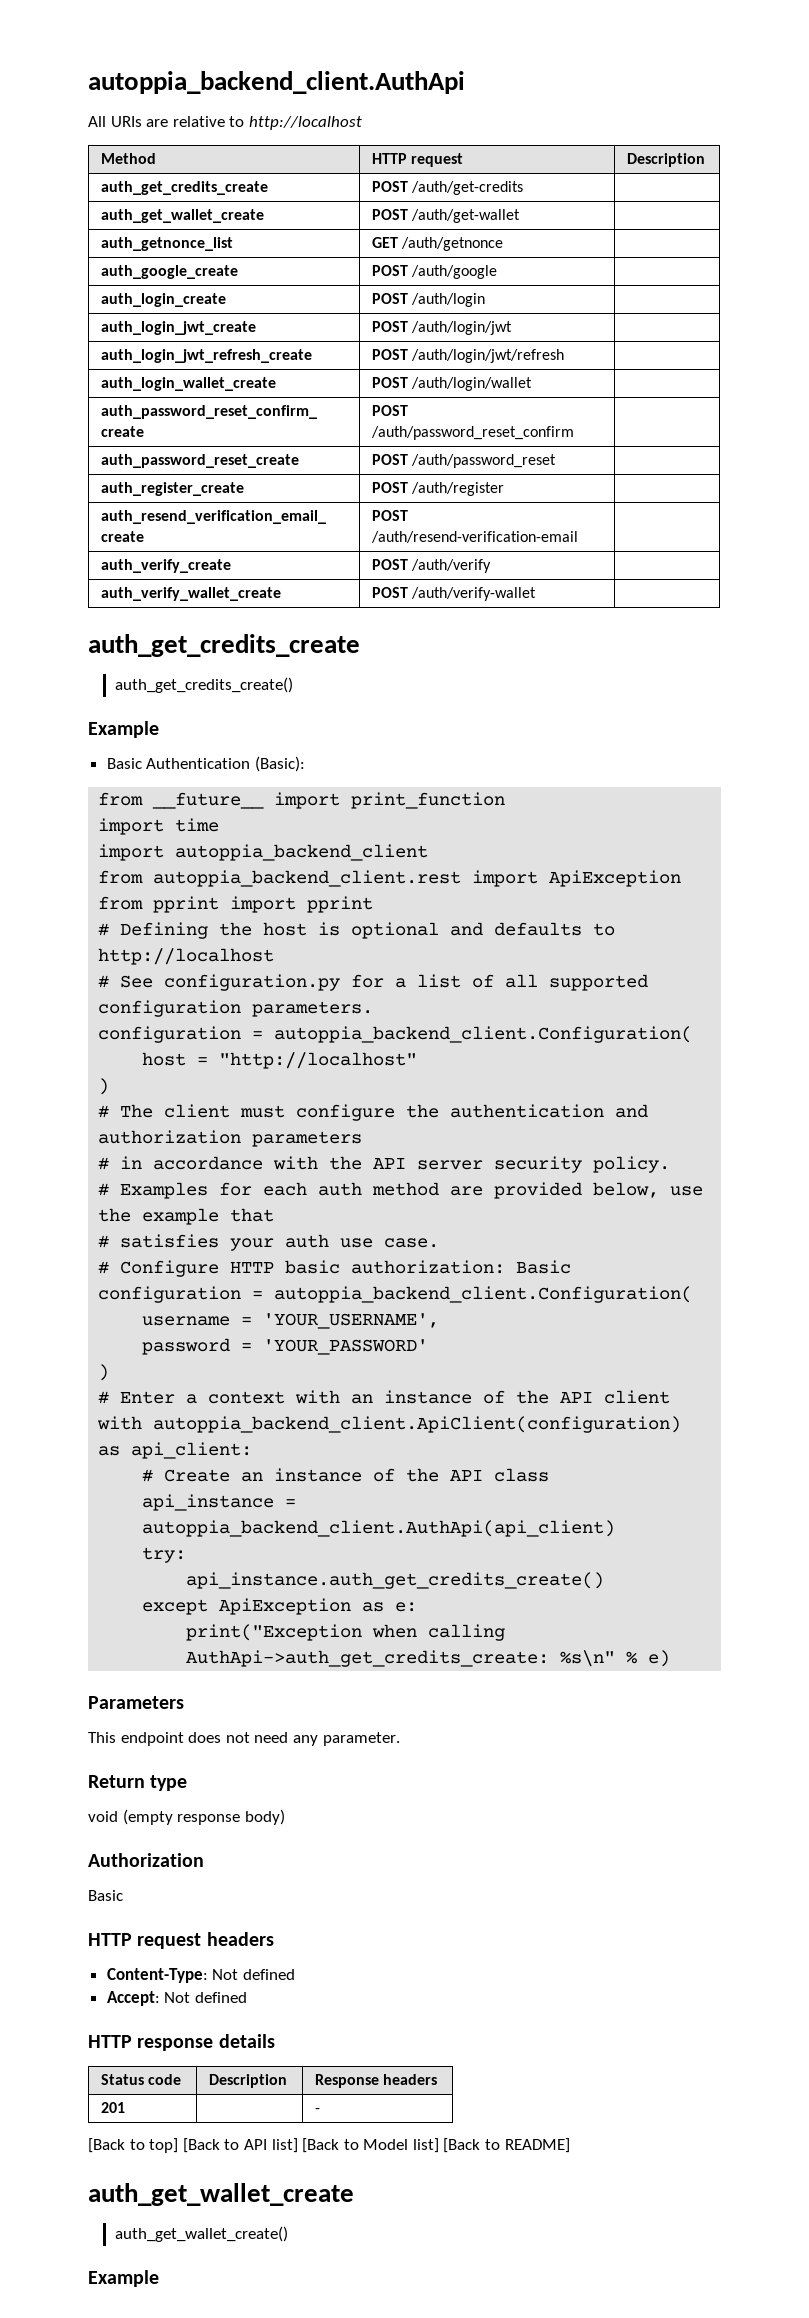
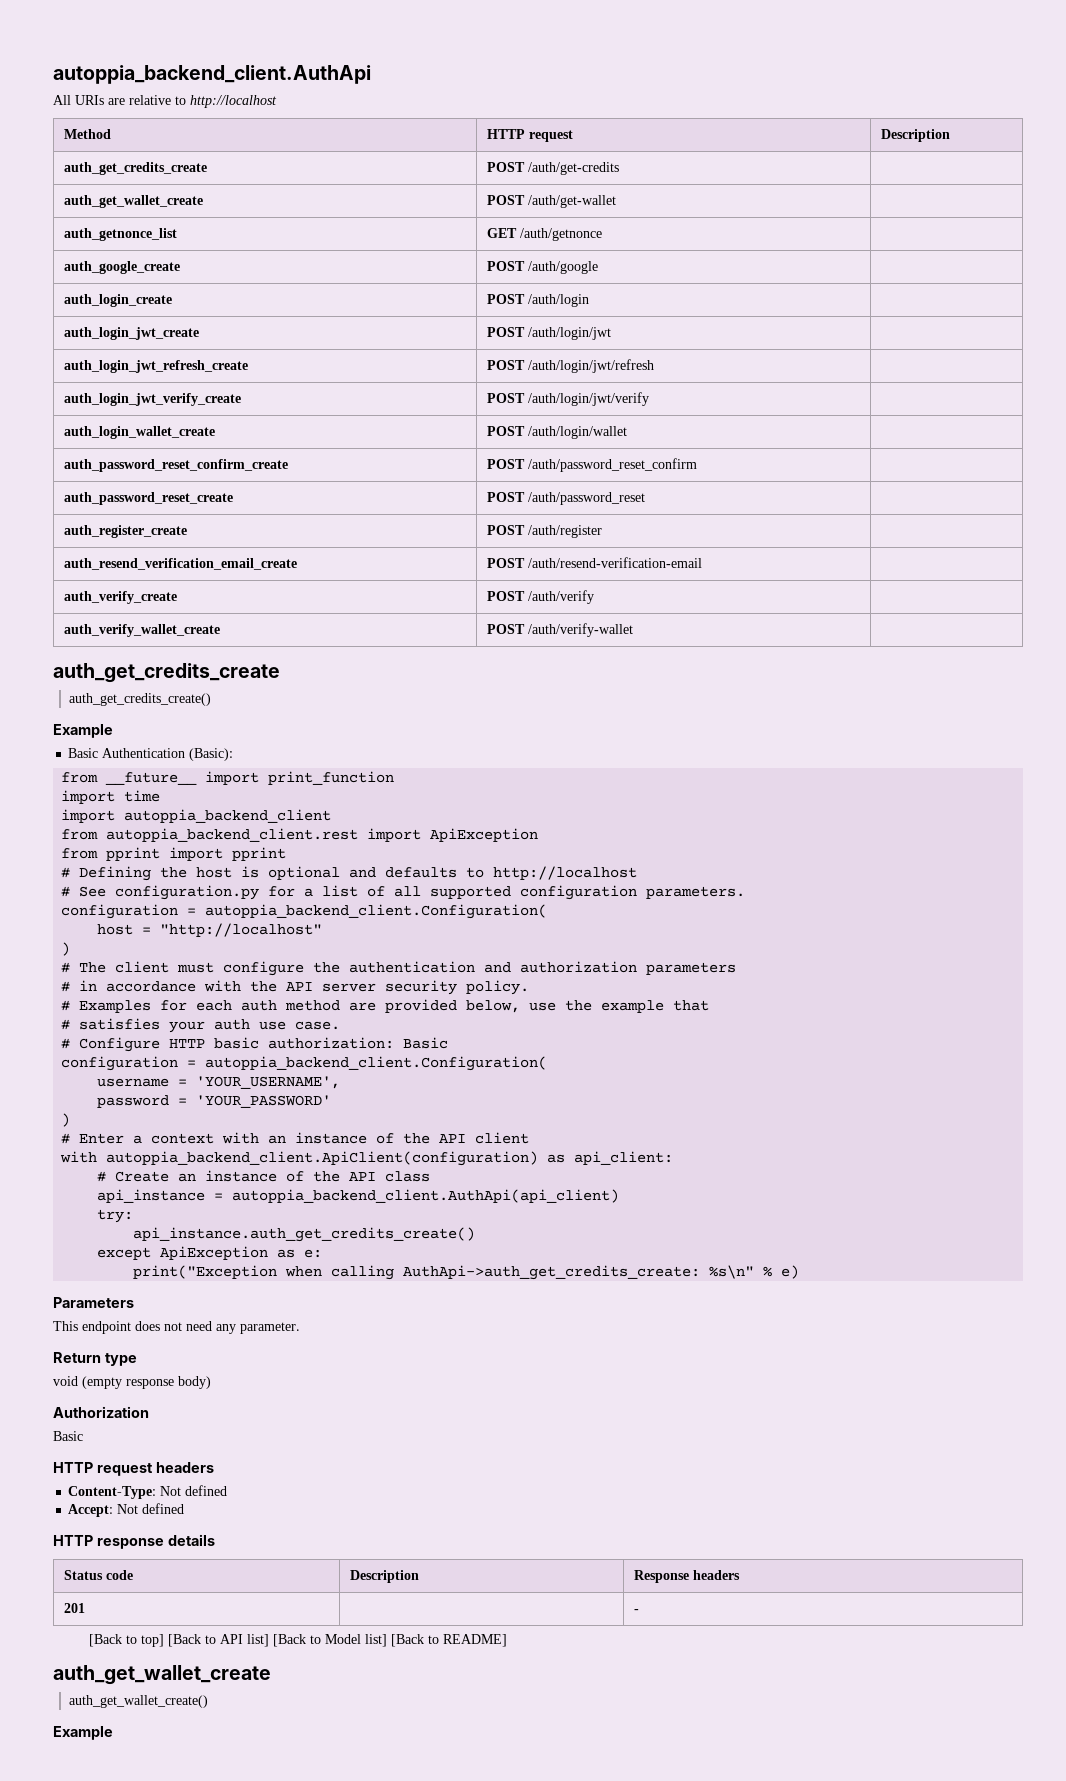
+ auth_login_jwt_verify_create | POST /auth/login/jwt/verify |

